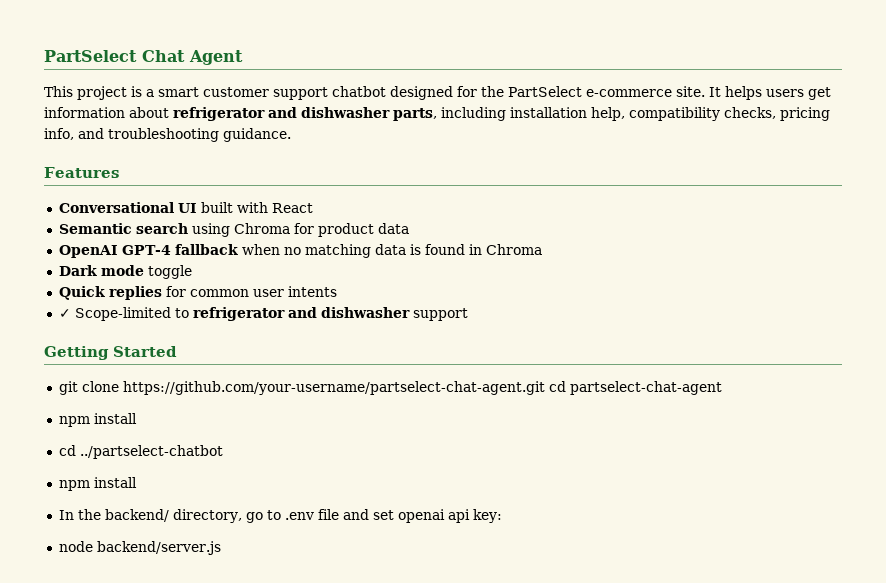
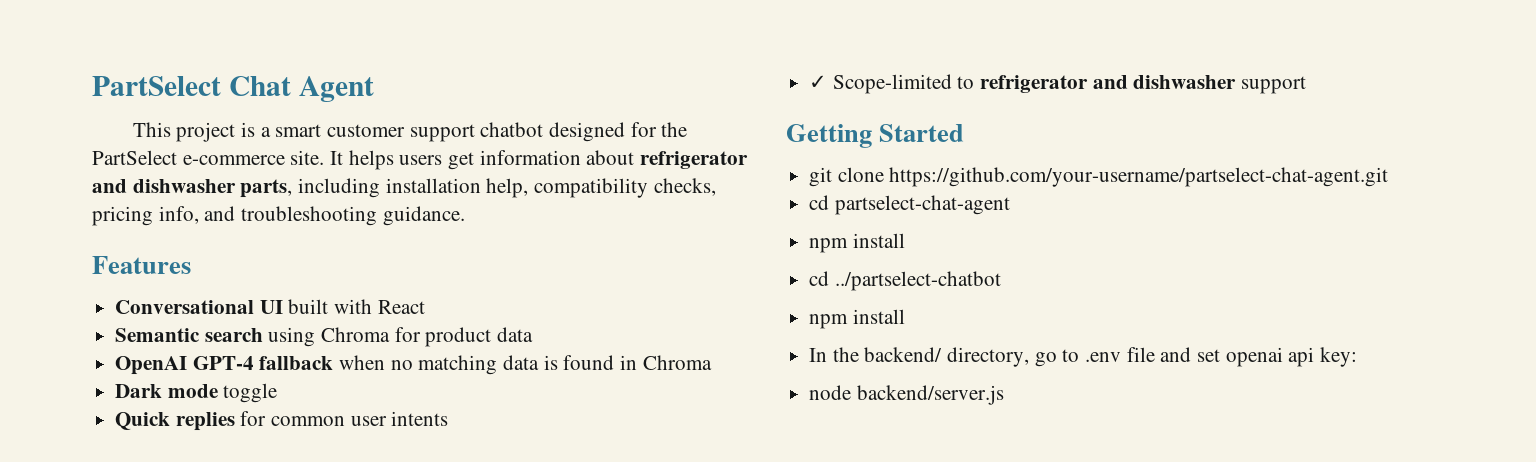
- git clone https://github.com/your-username/partselect-chat-agent.git cd partselect-chat-agent
+ git clone https://github.com/your-username/partselect-chat-agent.git
+ cd partselect-chat-agent

